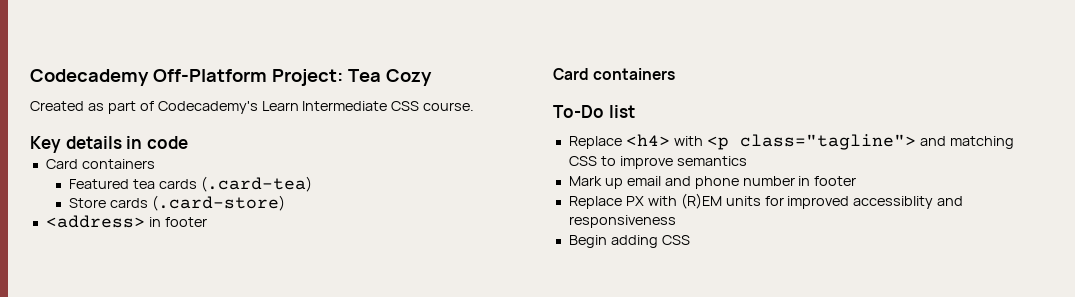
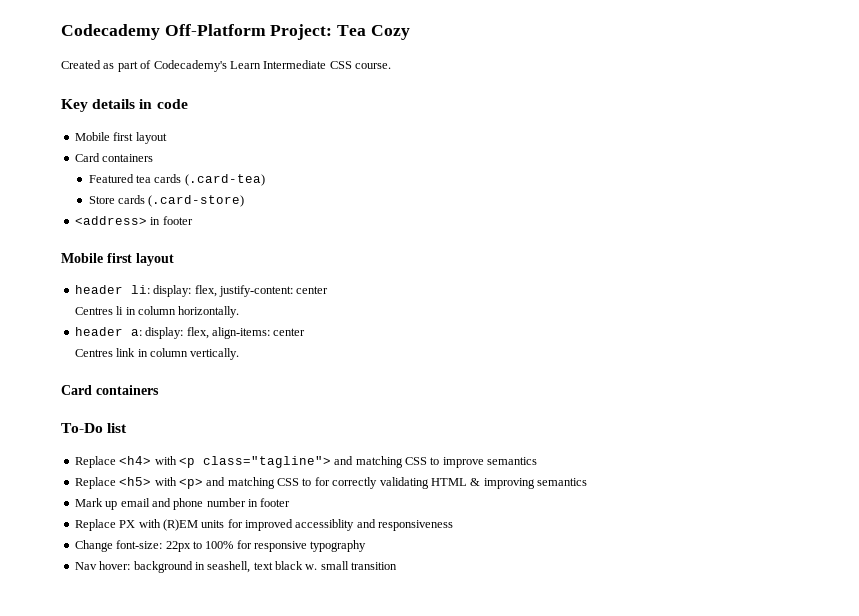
  Key details in code
+ Mobile first layout
  <address> in footer
+ Mobile first layout
+ header li: display: flex, justify-content: center
+ Centres li in column horizontally.
+ header a: display: flex, align-items: center
+ Centres link in column vertically.
+ Replace <h5> with <p> and matching CSS to for correctly validating HTML & improving semantics
- Begin adding CSS
+ Change font-size: 22px to 100% for responsive typography
+ Nav hover: background in seashell, text black w. small transition

